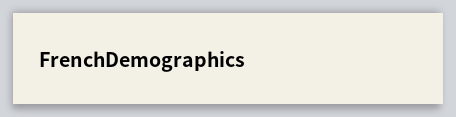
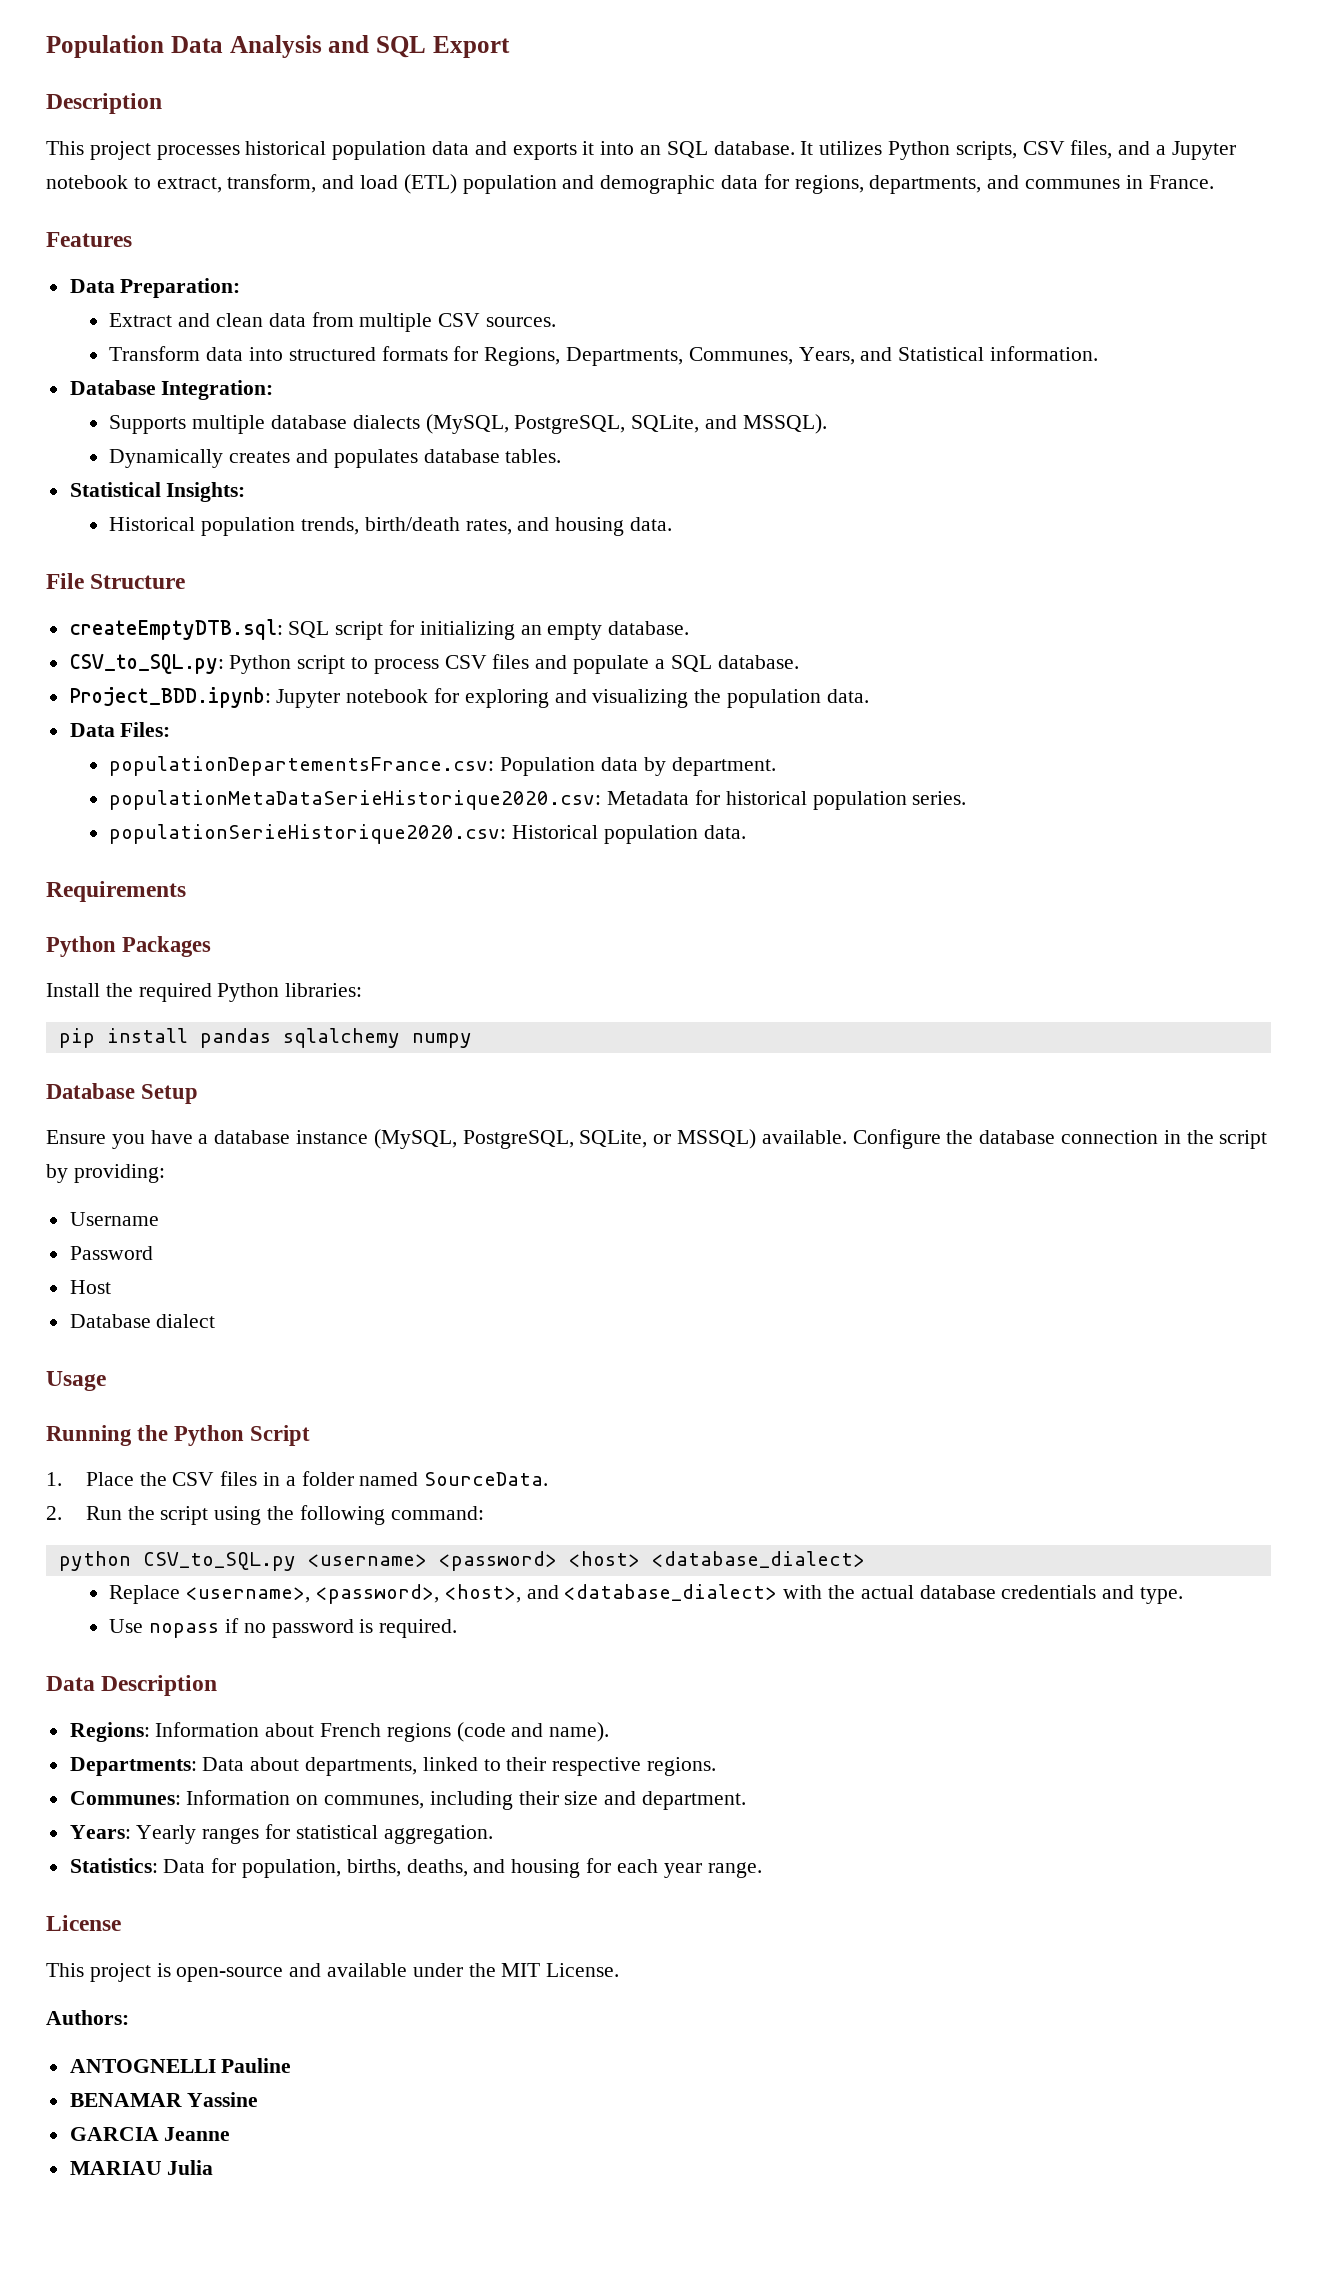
- FrenchDemographics
+ Population Data Analysis and SQL Export
+ Description
+ This project processes historical population data and exports it into an SQL database. It utilizes Python scripts, CSV files, and a Jupyter notebook to extract, transform, and load (ETL) population and demographic data for regions, departments, and communes in France.
+ Features
+ Data Preparation:
+ Extract and clean data from multiple CSV sources.
+ Transform data into structured formats for Regions, Departments, Communes, Years, and Statistical information.
+ Database Integration:
+ Supports multiple database dialects (MySQL, PostgreSQL, SQLite, and MSSQL).
+ Dynamically creates and populates database tables.
+ Statistical Insights:
+ Historical population trends, birth/death rates, and housing data.
+ File Structure
+ createEmptyDTB.sql: SQL script for initializing an empty database.
+ CSV_to_SQL.py: Python script to process CSV files and populate a SQL database.
+ Project_BDD.ipynb: Jupyter notebook for exploring and visualizing the population data.
+ Data Files:
+ populationDepartementsFrance.csv: Population data by department.
+ populationMetaDataSerieHistorique2020.csv: Metadata for historical population series.
+ populationSerieHistorique2020.csv: Historical population data.
+ Requirements
+ Python Packages
+ Install the required Python libraries:
+ pip install pandas sqlalchemy numpy
+ Database Setup
+ Ensure you have a database instance (MySQL, PostgreSQL, SQLite, or MSSQL) available. Configure the database connection in the script by providing:
+ Username
+ Password
+ Host
+ Database dialect
+ Usage
+ Running the Python Script
+ 1. Place the CSV files in a folder named SourceData.
+ 2. Run the script using the following command:
+ python CSV_to_SQL.py <username> <password> <host> <database_dialect>
+ Replace <username>, <password>, <host>, and <database_dialect> with the actual database credentials and type.
+ Use nopass if no password is required.
+ Data Description
+ Regions: Information about French regions (code and name).
+ Departments: Data about departments, linked to their respective regions.
+ Communes: Information on communes, including their size and department.
+ Years: Yearly ranges for statistical aggregation.
+ Statistics: Data for population, births, deaths, and housing for each year range.
+ License
+ This project is open-source and available under the MIT License.
+ Authors:
+ ANTOGNELLI Pauline
+ BENAMAR Yassine
+ GARCIA Jeanne
+ MARIAU Julia

